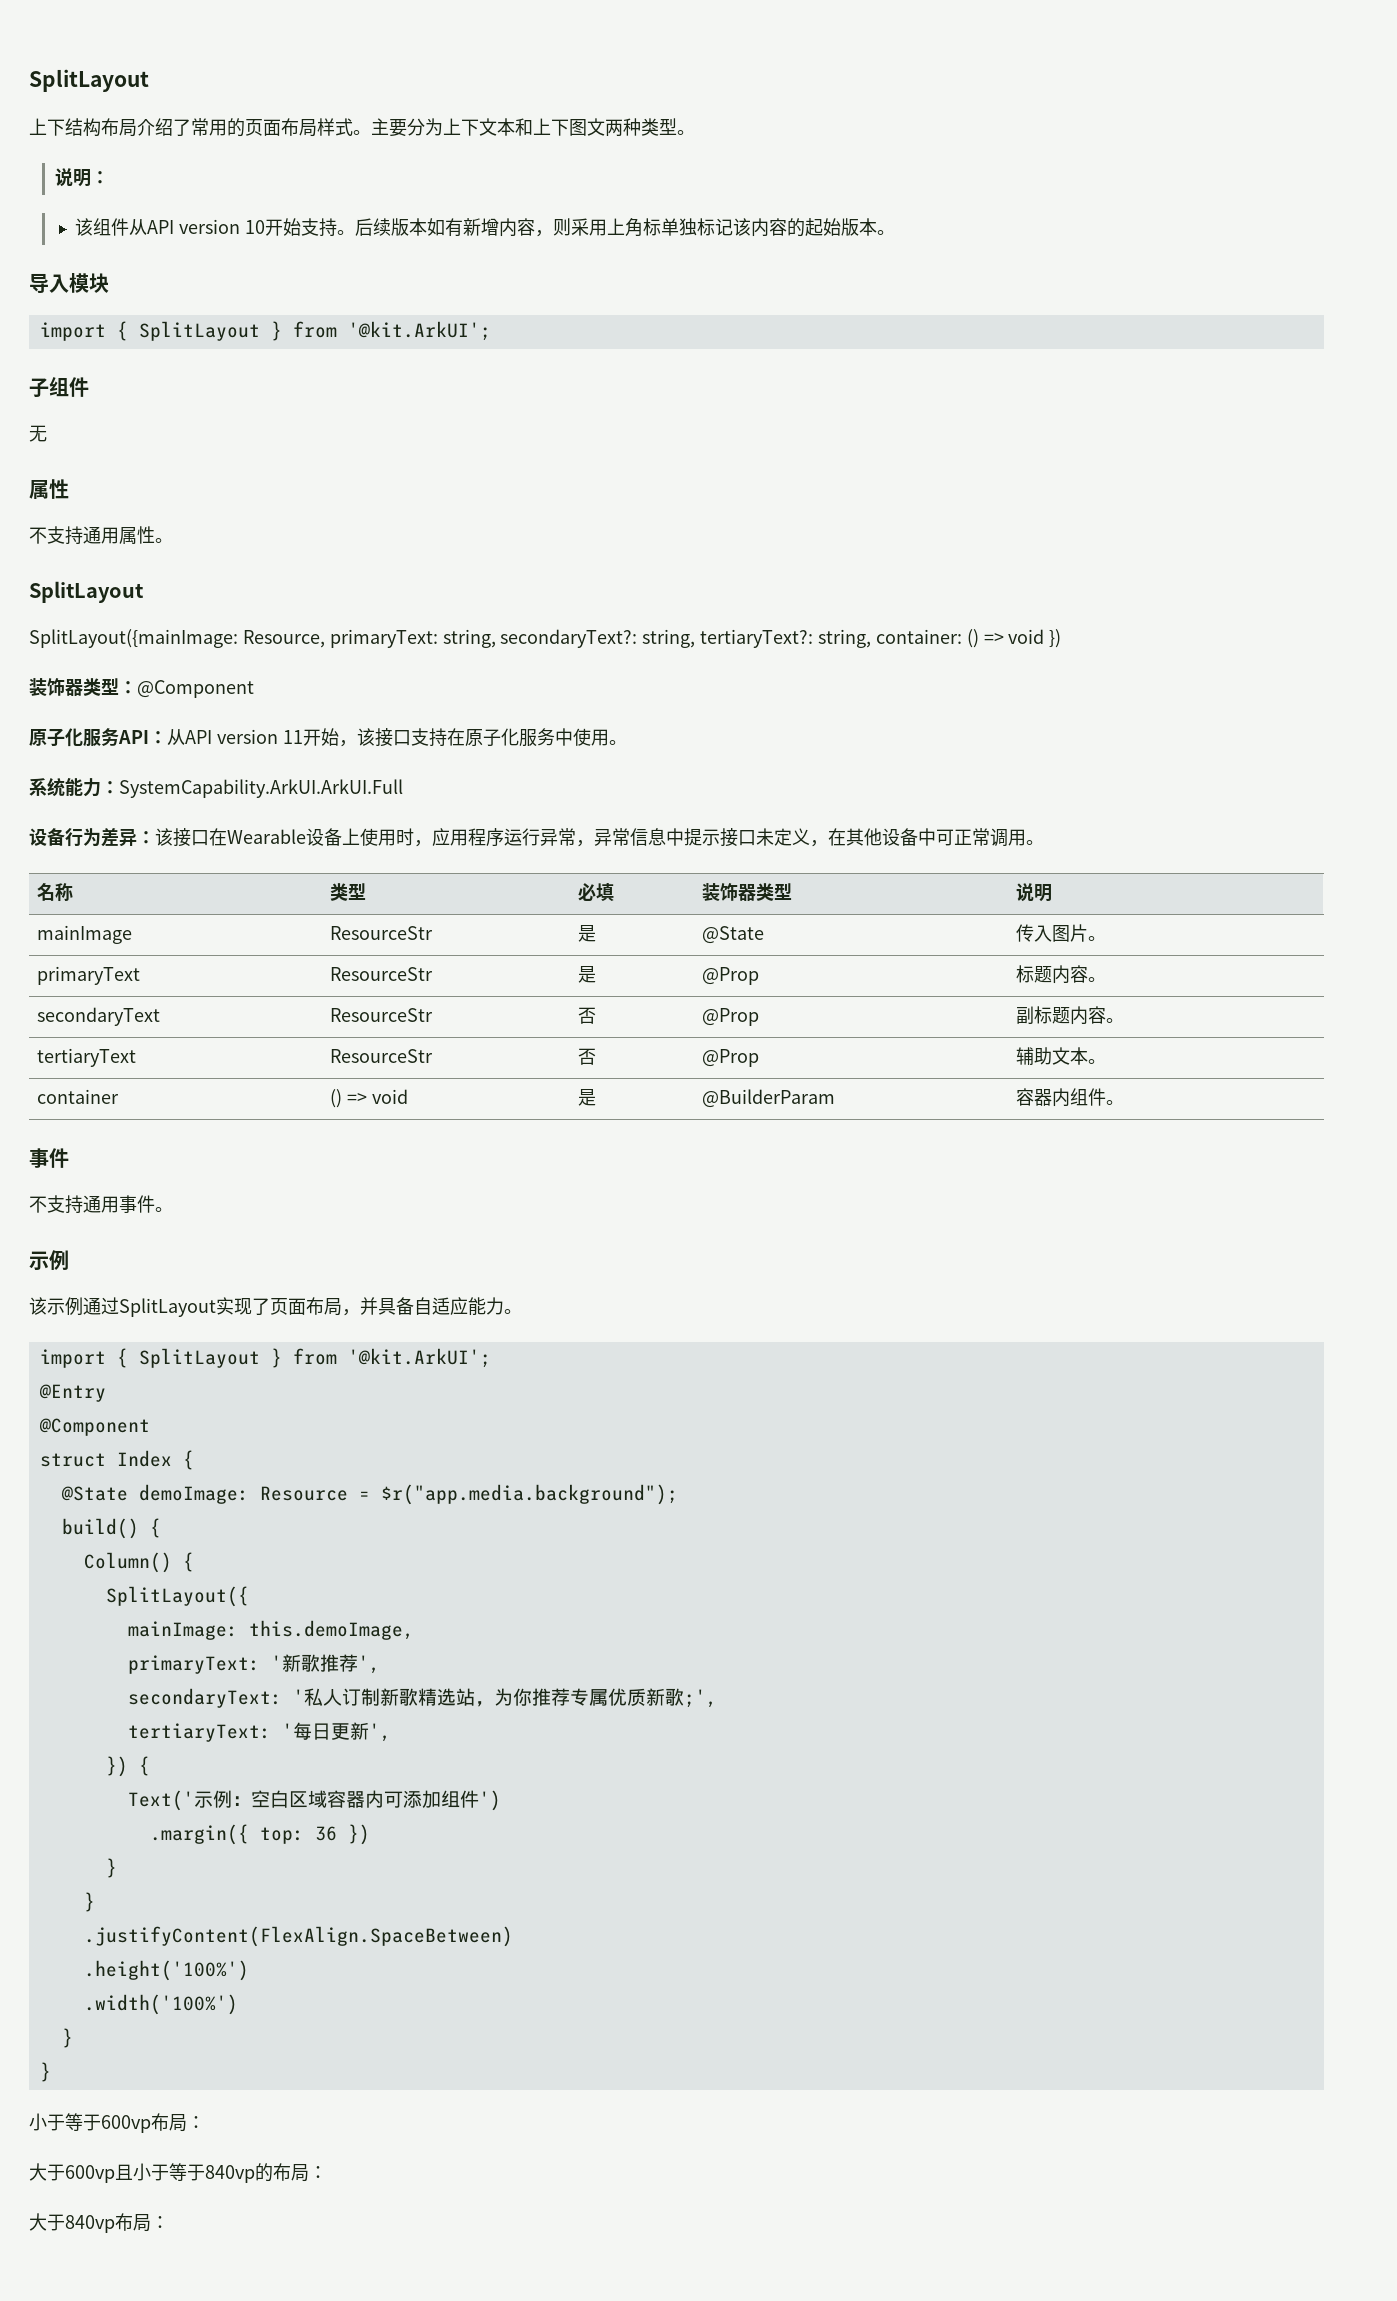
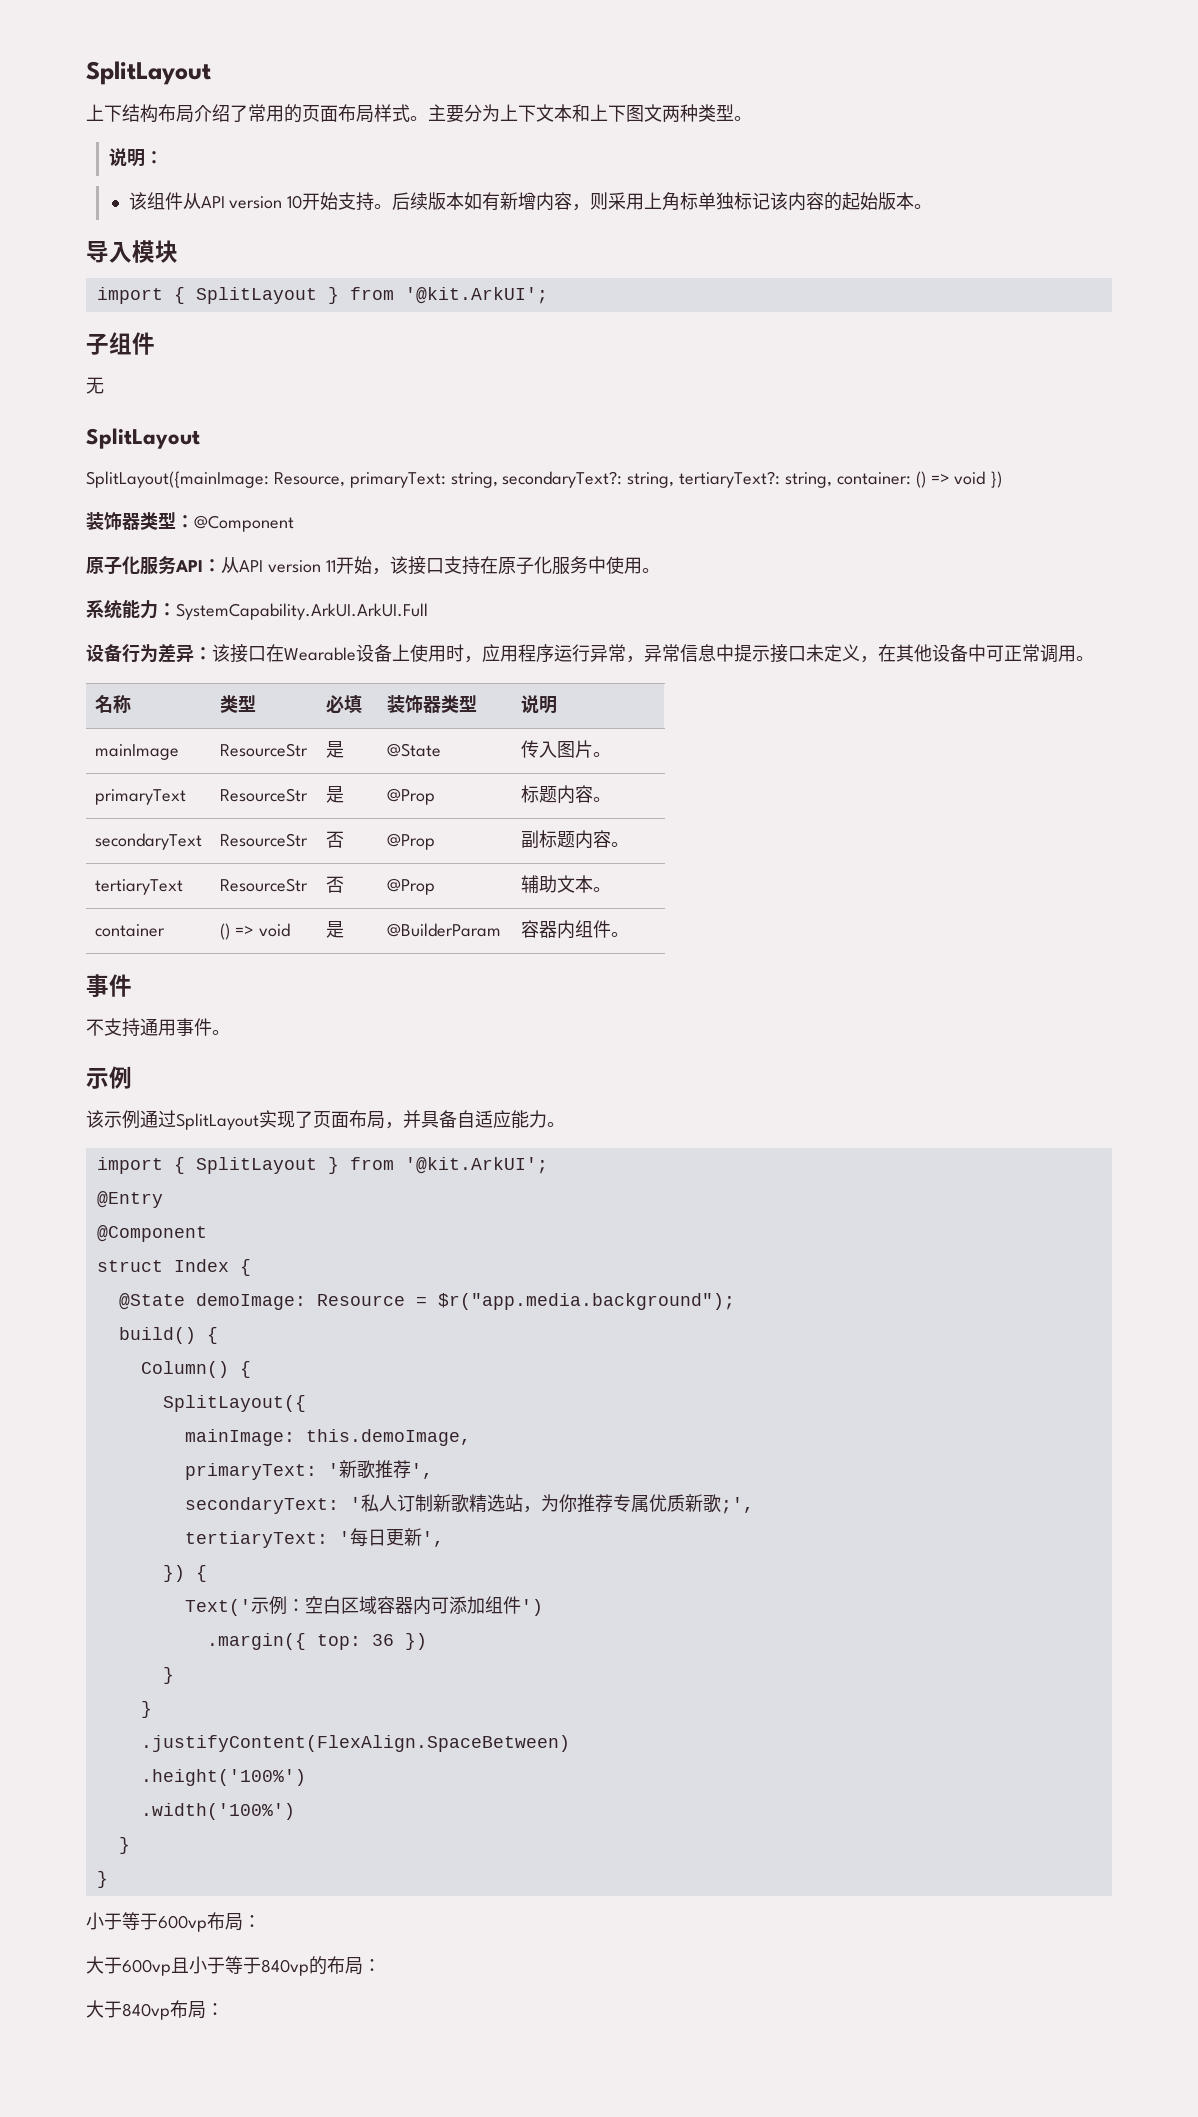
  无
- 属性
- 不支持通用属性。

